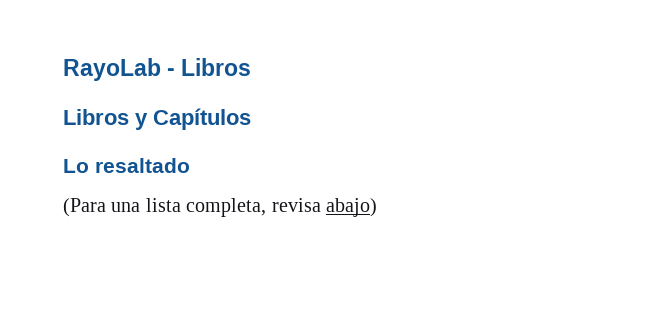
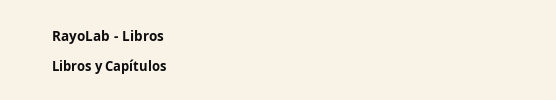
- Lo resaltado
- (Para una lista completa, revisa abajo)

